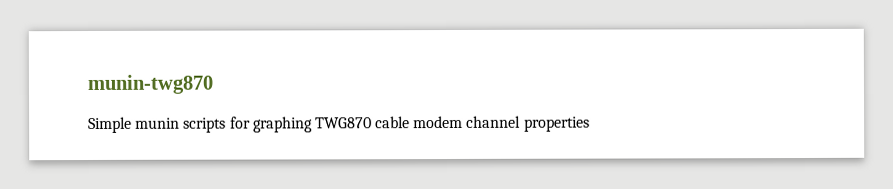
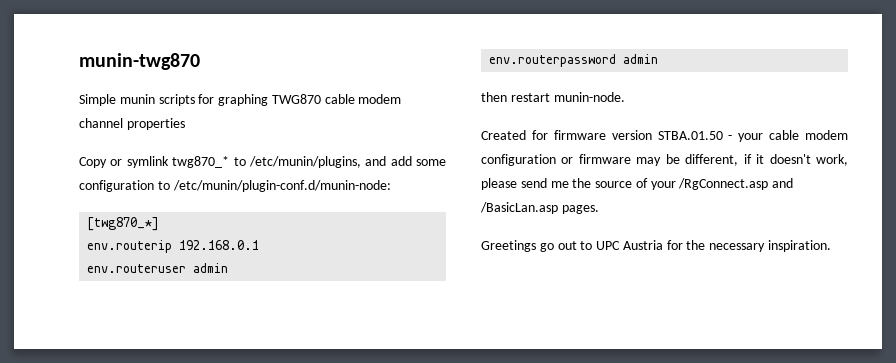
+ Copy or symlink twg870_* to /etc/munin/plugins, and add some configuration to /etc/munin/plugin-conf.d/munin-node:
+ [twg870_*]
+ env.routerip 192.168.0.1
+ env.routeruser admin
+ env.routerpassword admin
+ then restart munin-node.
+ Created for firmware version STBA.01.50 - your cable modem configuration or firmware may be different, if it doesn't work, please send me the source of your /RgConnect.asp and /BasicLan.asp pages.
+ Greetings go out to UPC Austria for the necessary inspiration.

